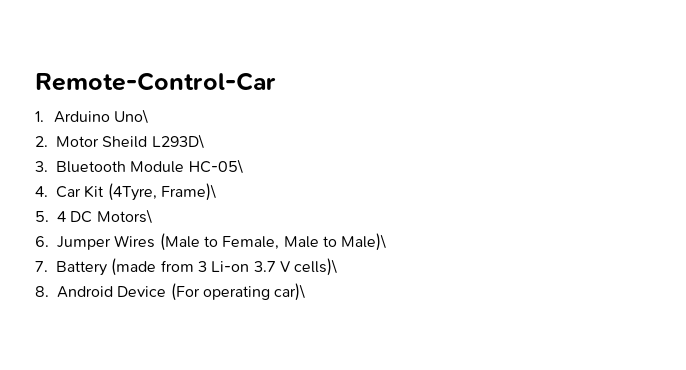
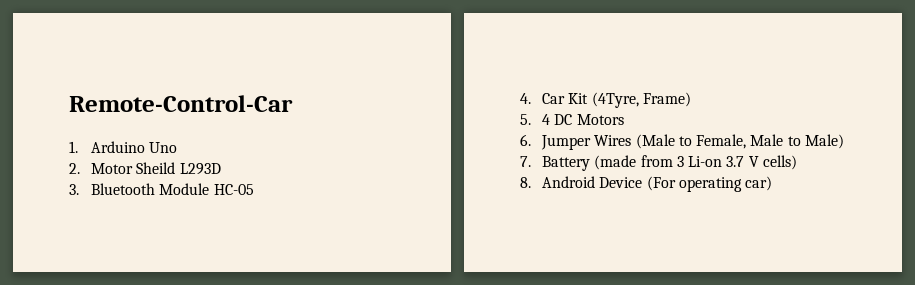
- 1. Arduino Uno\
+ 1. Arduino Uno
- 2. Motor Sheild L293D\
+ 2. Motor Sheild L293D
- 3. Bluetooth Module HC-05\
+ 3. Bluetooth Module HC-05
- 4. Car Kit (4Tyre, Frame)\
+ 4. Car Kit (4Tyre, Frame)
- 5. 4 DC Motors\
+ 5. 4 DC Motors
- 6. Jumper Wires (Male to Female, Male to Male)\
+ 6. Jumper Wires (Male to Female, Male to Male)
- 7. Battery (made from 3 Li-on 3.7 V cells)\
+ 7. Battery (made from 3 Li-on 3.7 V cells)
- 8. Android Device (For operating car)\
+ 8. Android Device (For operating car)

